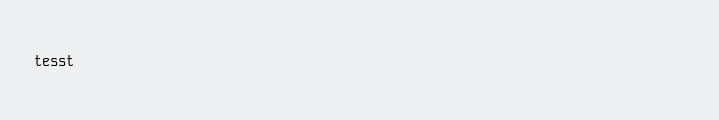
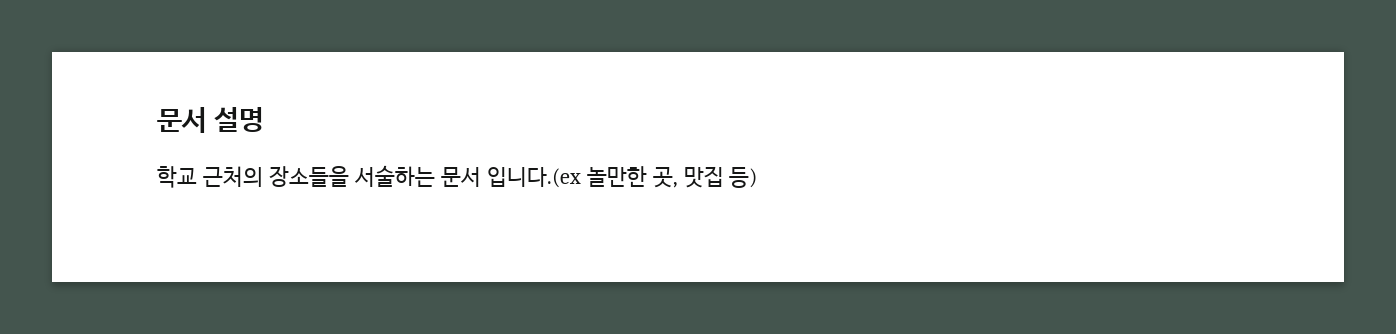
- tesst
+ 문서 설명
+ 학교 근처의 장소들을 서술하는 문서 입니다.(ex 놀만한 곳, 맛집 등)

